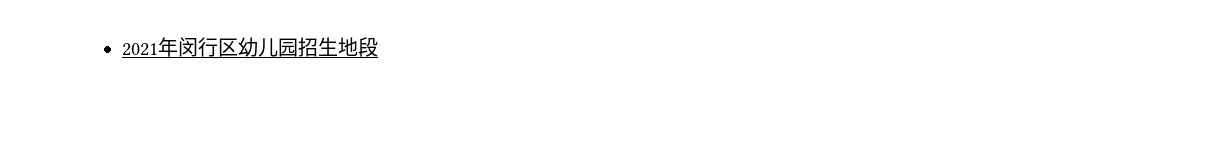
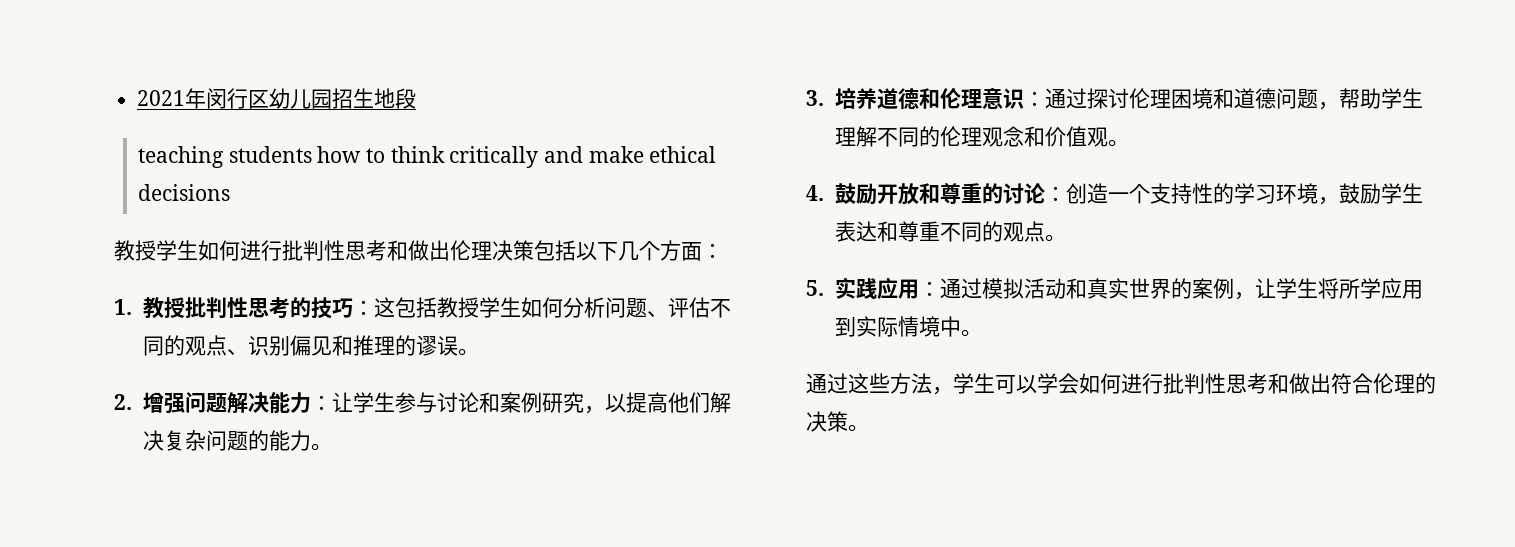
+ teaching students how to think critically and make ethical decisions
+ 教授学生如何进行批判性思考和做出伦理决策包括以下几个方面：
+ 1.教授批判性思考的技巧：这包括教授学生如何分析问题、评估不同的观点、识别偏见和推理的谬误。
+ 2.增强问题解决能力：让学生参与讨论和案例研究，以提高他们解决复杂问题的能力。
+ 3.培养道德和伦理意识：通过探讨伦理困境和道德问题，帮助学生理解不同的伦理观念和价值观。
+ 4.鼓励开放和尊重的讨论：创造一个支持性的学习环境，鼓励学生表达和尊重不同的观点。
+ 5.实践应用：通过模拟活动和真实世界的案例，让学生将所学应用到实际情境中。
+ 通过这些方法，学生可以学会如何进行批判性思考和做出符合伦理的决策。

